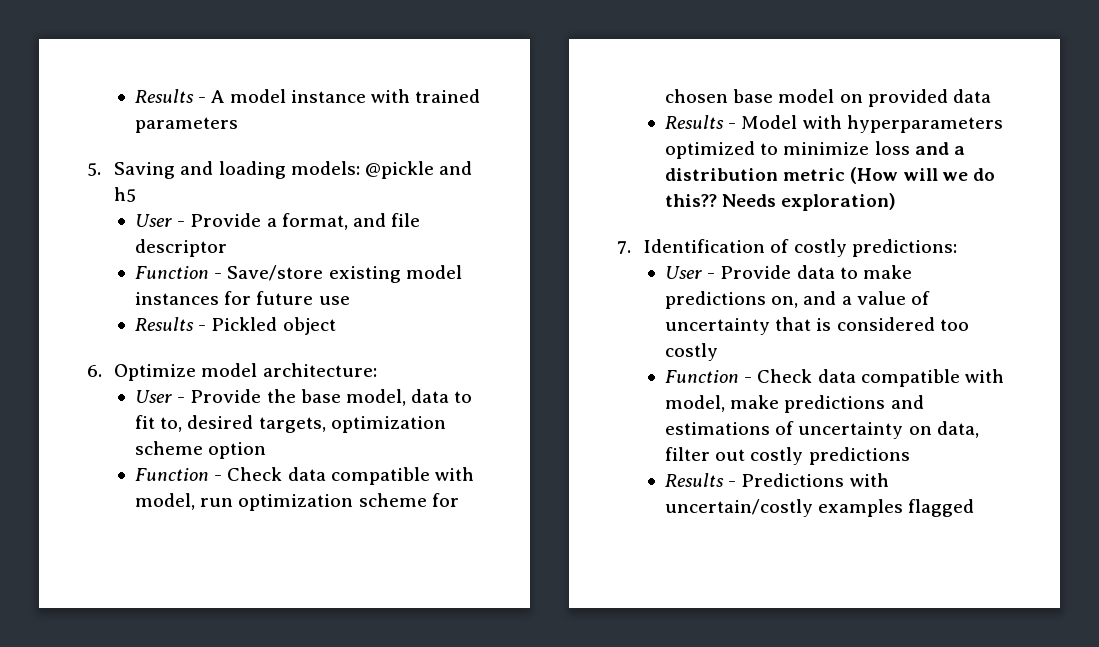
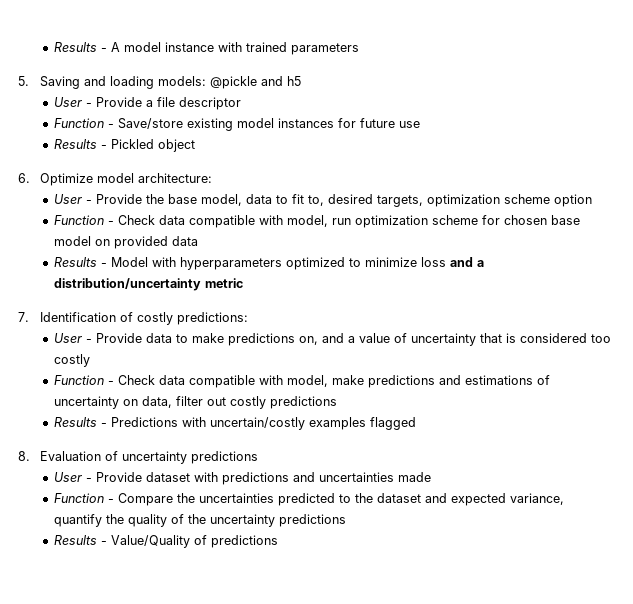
- User - Provide a format, and file descriptor
+ User - Provide a file descriptor
- Results - Model with hyperparameters optimized to minimize loss and a distribution metric (How will we do this?? Needs exploration)
+ Results - Model with hyperparameters optimized to minimize loss and a distribution/uncertainty metric
+ 8. Evaluation of uncertainty predictions
+ User - Provide dataset with predictions and uncertainties made
+ Function - Compare the uncertainties predicted to the dataset and expected variance, quantify the quality of the uncertainty predictions
+ Results - Value/Quality of predictions

